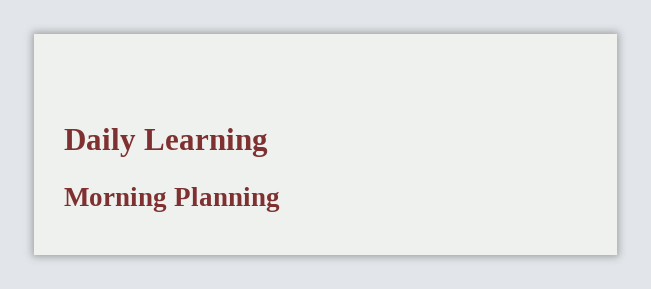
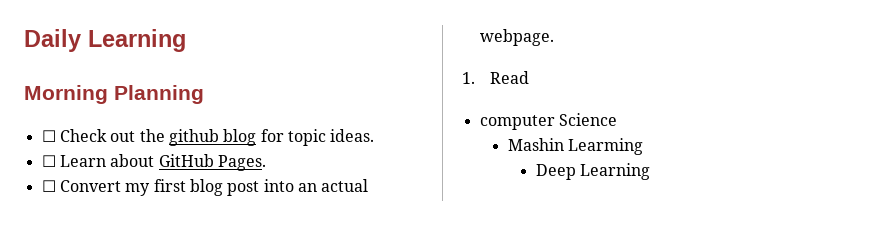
+ ☐ Check out the github blog for topic ideas.
+ ☐ Learn about GitHub Pages.
+ ☐ Convert my first blog post into an actual webpage.
+ 1. Read
+ computer Science
+ Mashin Learming
+ Deep Learning

